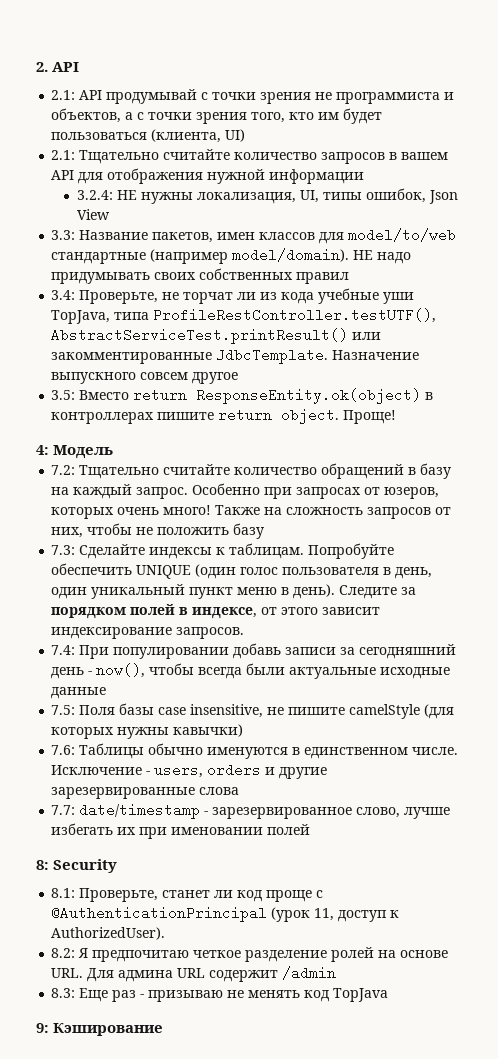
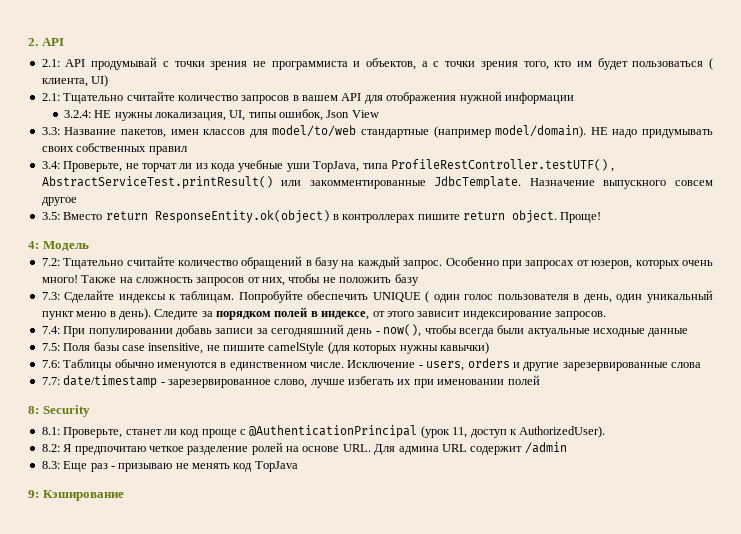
- 2.1: API продумывай с точки зрения не программиста и объектов, а с точки зрения того, кто им будет пользоваться (клиента, UI)
+ 2.1: API продумывай с точки зрения не программиста и объектов, а с точки зрения того, кто им будет пользоваться ( клиента, UI)
- 3.4: Проверьте, не торчат ли из кода учебные уши TopJava, типа ProfileRestController.testUTF(), AbstractServiceTest.printResult() или закомментированные JdbcTemplate.
+ 3.4: Проверьте, не торчат ли из кода учебные уши TopJava, типа ProfileRestController.testUTF() , AbstractServiceTest.printResult() или закомментированные JdbcTemplate.
- Попробуйте обеспечить UNIQUE (один голос пользователя в день, один уникальный пункт меню в день).
+ Попробуйте обеспечить UNIQUE ( один голос пользователя в день, один уникальный пункт меню в день).

